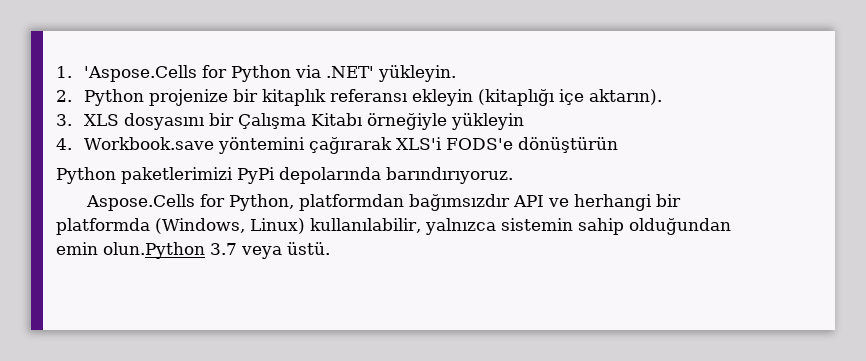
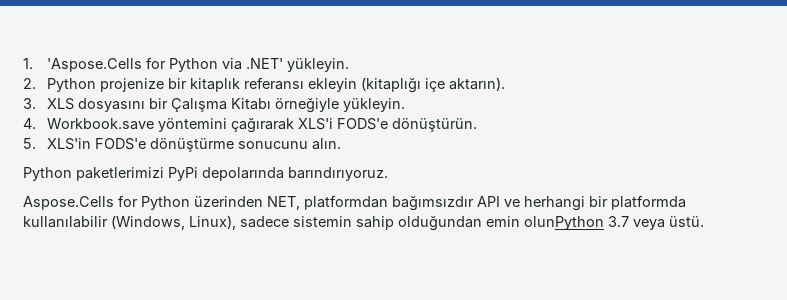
- 3. XLS dosyasını bir Çalışma Kitabı örneğiyle yükleyin
+ 3. XLS dosyasını bir Çalışma Kitabı örneğiyle yükleyin.
- 4. Workbook.save yöntemini çağırarak XLS'i FODS'e dönüştürün
+ 4. Workbook.save yöntemini çağırarak XLS'i FODS'e dönüştürün.
+ 5. XLS'in FODS'e dönüştürme sonucunu alın.
- Aspose.Cells for Python, platformdan bağımsızdır API ve herhangi bir platformda (Windows, Linux) kullanılabilir, yalnızca sistemin sahip olduğundan emin olun.Python 3.7 veya üstü.
+ Aspose.Cells for Python üzerinden NET, platformdan bağımsızdır API ve herhangi bir platformda kullanılabilir (Windows, Linux), sadece sistemin sahip olduğundan emin olunPython 3.7 veya üstü.

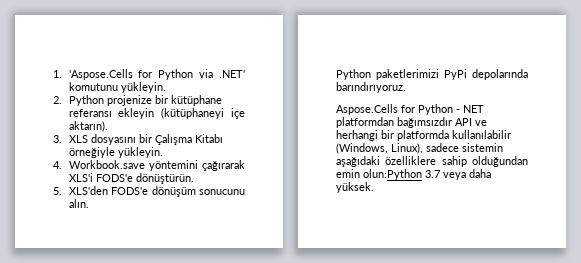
- 1. 'Aspose.Cells for Python via .NET' yükleyin.
+ 1. 'Aspose.Cells for Python via .NET' komutunu yükleyin.
- 2. Python projenize bir kitaplık referansı ekleyin (kitaplığı içe aktarın).
+ 2. Python projenize bir kütüphane referansı ekleyin (kütüphaneyi içe aktarın).
- 5. XLS'in FODS'e dönüştürme sonucunu alın.
+ 5. XLS'den FODS'e dönüşüm sonucunu alın.
- Aspose.Cells for Python üzerinden NET, platformdan bağımsızdır API ve herhangi bir platformda kullanılabilir (Windows, Linux), sadece sistemin sahip olduğundan emin olunPython 3.7 veya üstü.
+ Aspose.Cells for Python - NET platformdan bağımsızdır API ve herhangi bir platformda kullanılabilir (Windows, Linux), sadece sistemin aşağıdaki özelliklere sahip olduğundan emin olun:Python 3.7 veya daha yüksek.

